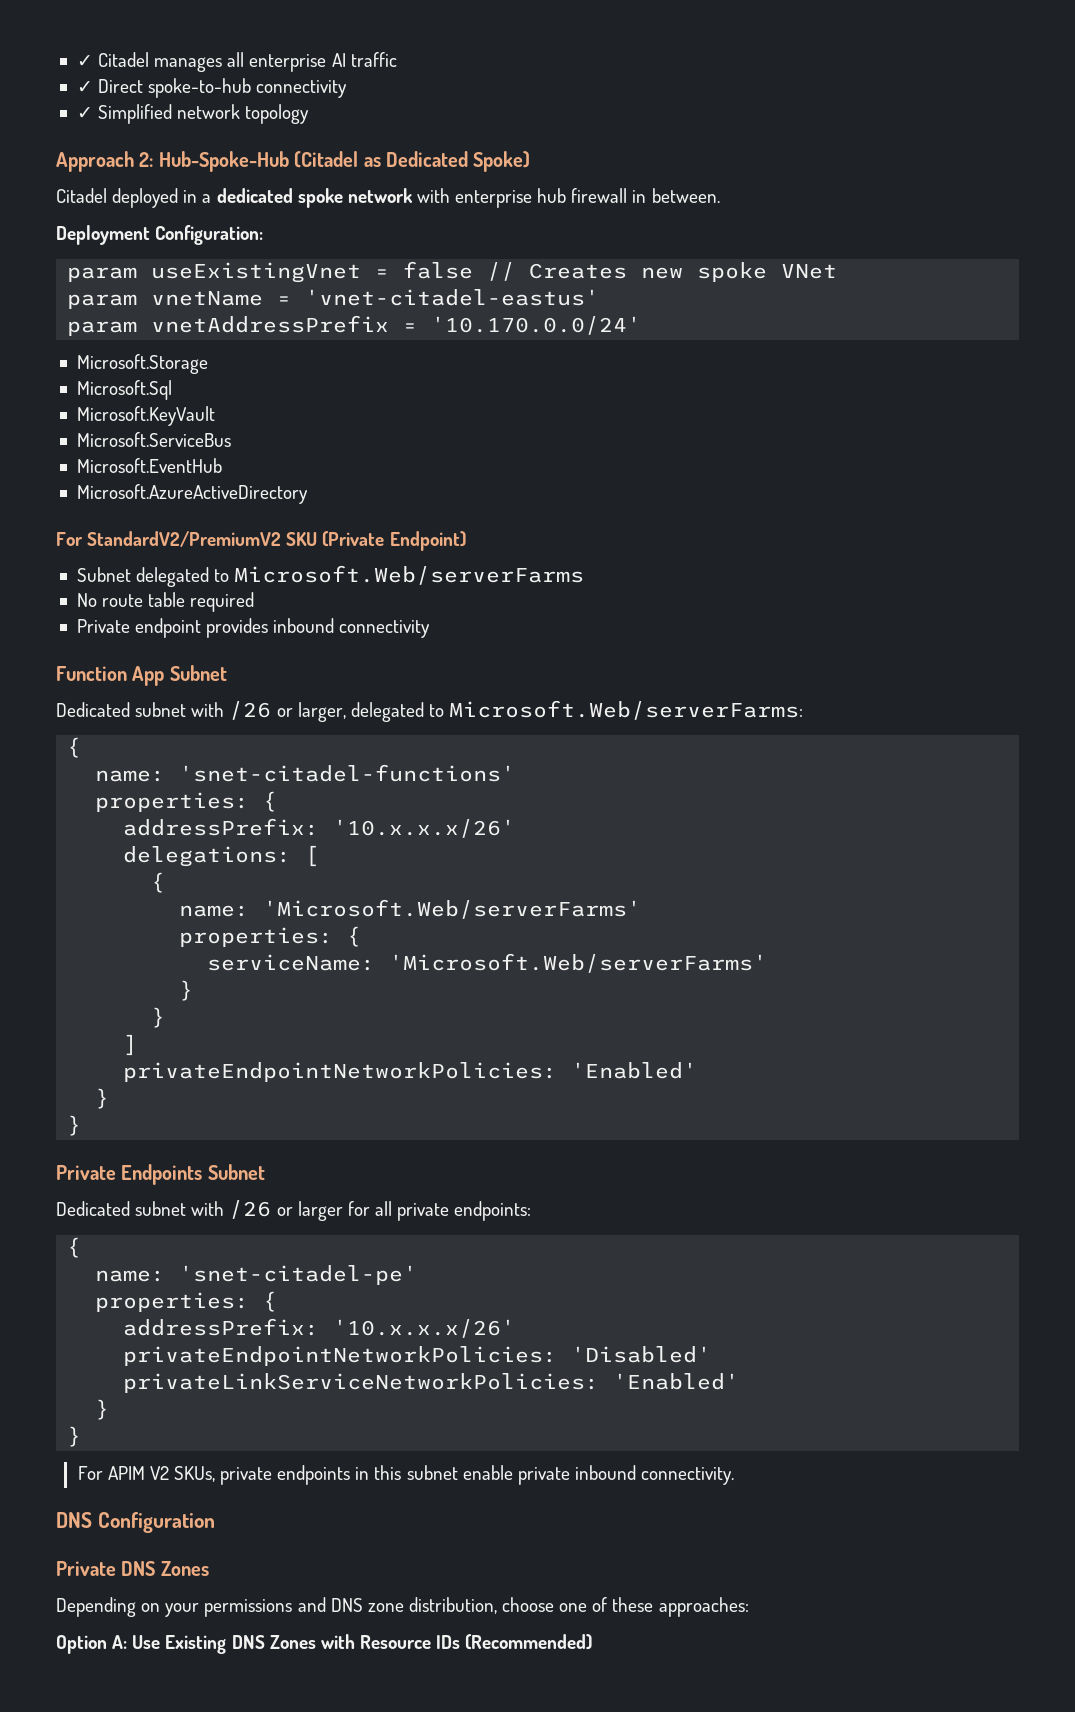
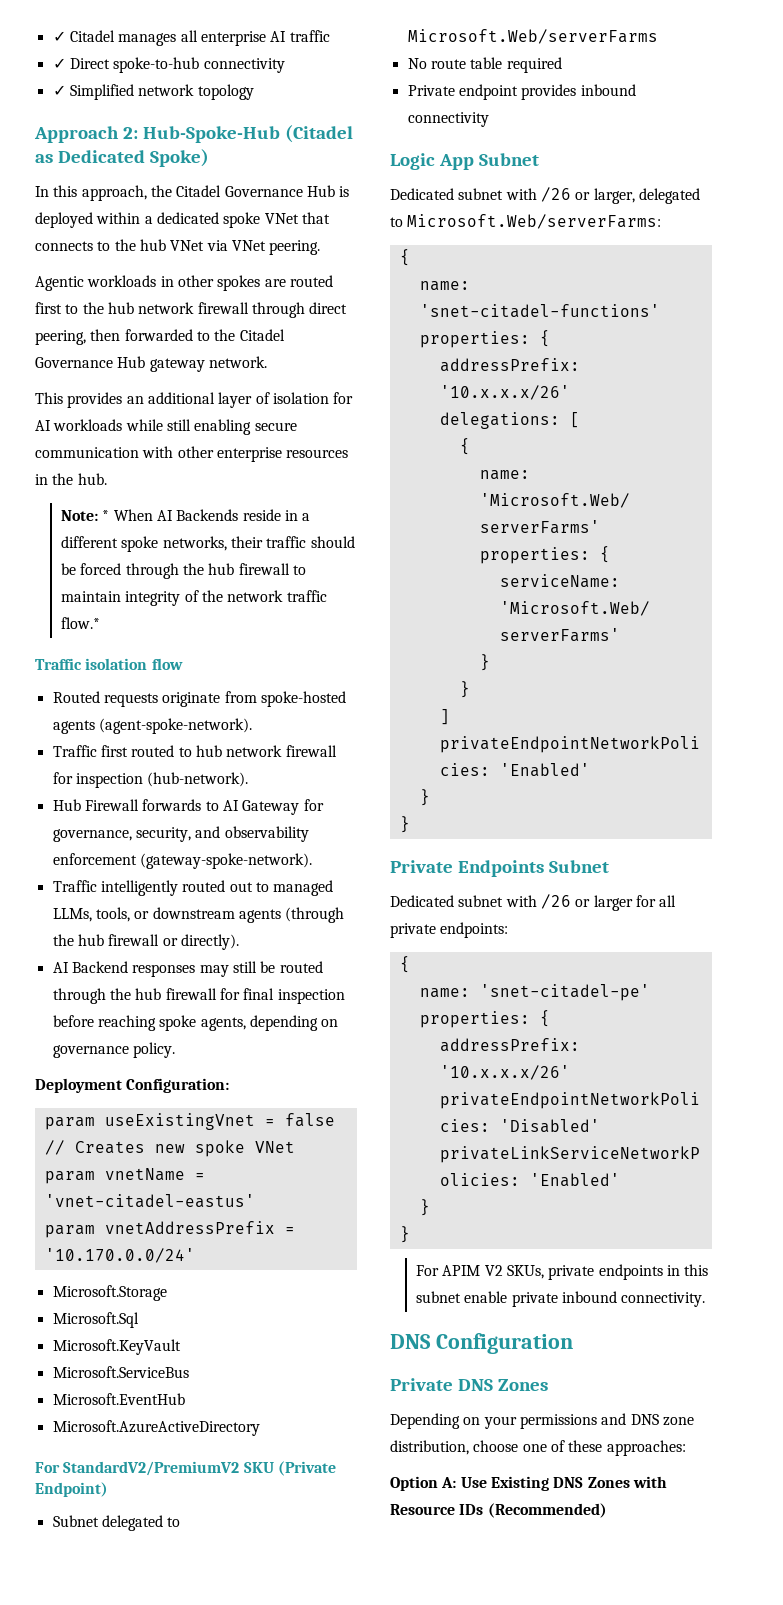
- Citadel deployed in a dedicated spoke network with enterprise hub firewall in between.
+ In this approach, the Citadel Governance Hub is deployed within a dedicated spoke VNet that connects to the hub VNet via VNet peering.
+ Agentic workloads in other spokes are routed first to the hub network firewall through direct peering, then forwarded to the Citadel Governance Hub gateway network.
+ This provides an additional layer of isolation for AI workloads while still enabling secure communication with other enterprise resources in the hub.
+ Note: * When AI Backends reside in a different spoke networks, their traffic should be forced through the hub firewall to maintain integrity of the network traffic flow.*
+ Traffic isolation flow
+ Routed requests originate from spoke-hosted agents (agent-spoke-network).
+ Traffic first routed to hub network firewall for inspection (hub-network).
+ Hub Firewall forwards to AI Gateway for governance, security, and observability enforcement (gateway-spoke-network).
+ Traffic intelligently routed out to managed LLMs, tools, or downstream agents (through the hub firewall or directly).
+ AI Backend responses may still be routed through the hub firewall for final inspection before reaching spoke agents, depending on governance policy.
- Function App Subnet
+ Logic App Subnet

